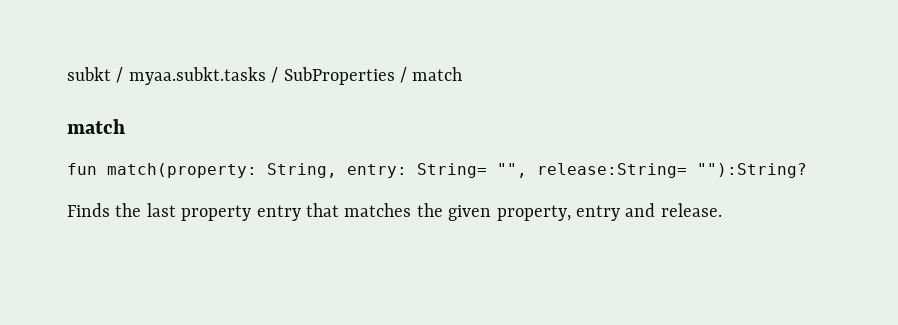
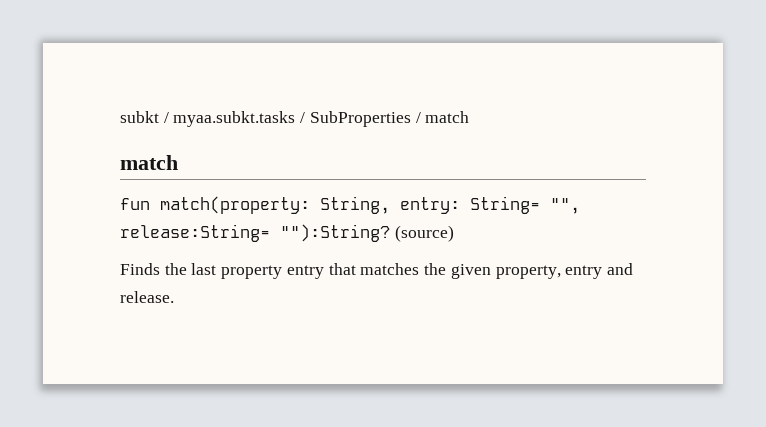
+ (source)

